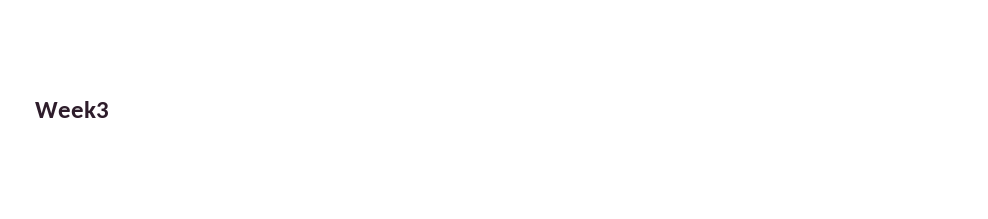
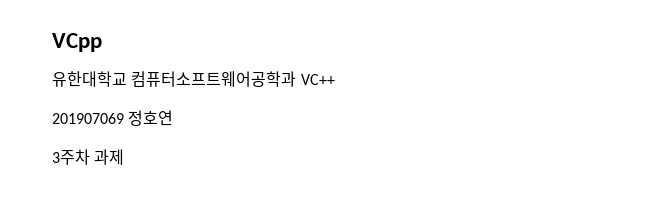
- Week3
+ VCpp
+ 유한대학교 컴퓨터소프트웨어공학과 VC++
+ 201907069 정호연
+ 3주차 과제

